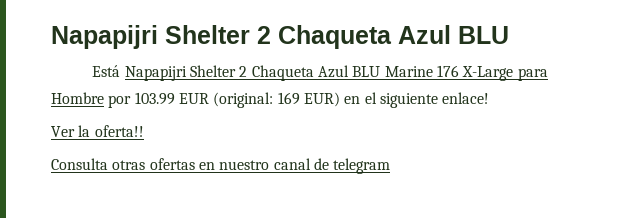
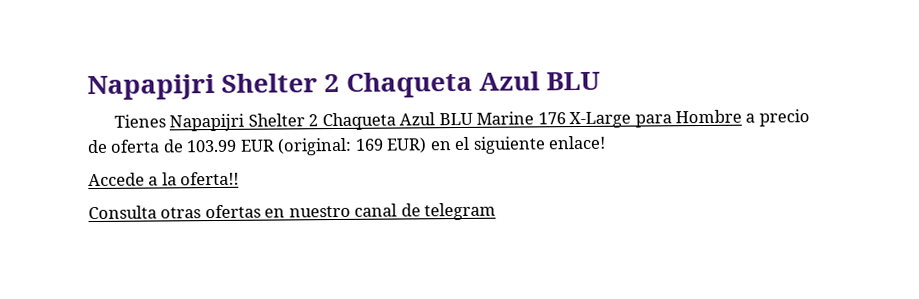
- Está Napapijri Shelter 2 Chaqueta Azul BLU Marine 176 X-Large para Hombre por 103.99 EUR (original: 169 EUR) en el siguiente enlace!
+ Tienes Napapijri Shelter 2 Chaqueta Azul BLU Marine 176 X-Large para Hombre a precio de oferta de 103.99 EUR (original: 169 EUR) en el siguiente enlace!
- Ver la oferta!!
+ Accede a la oferta!!

